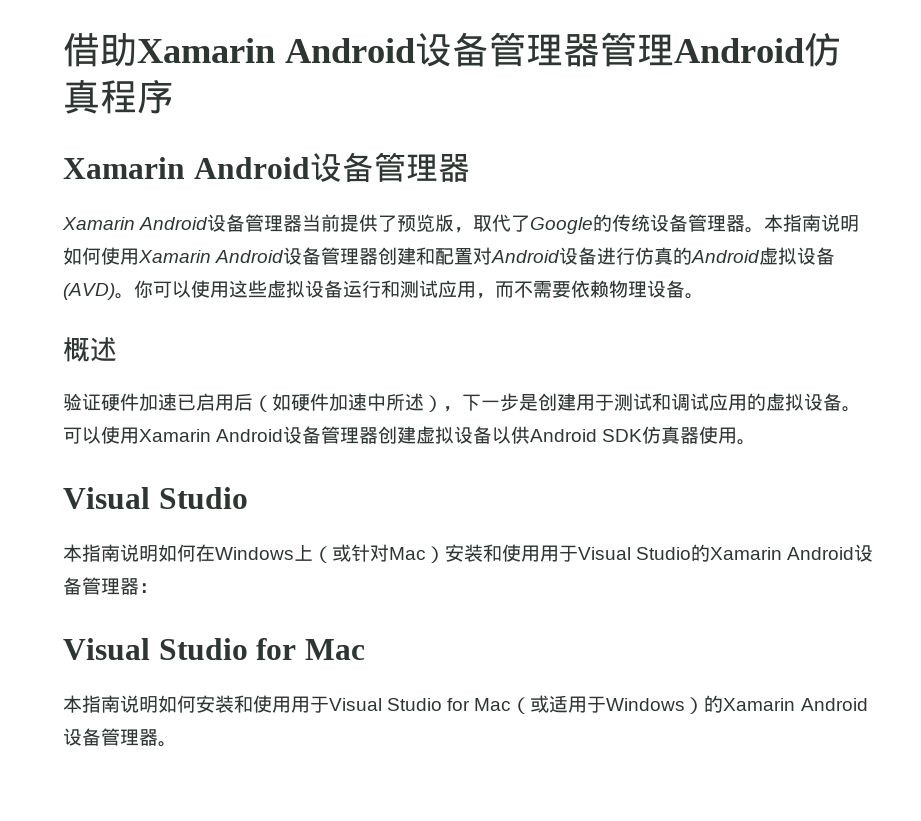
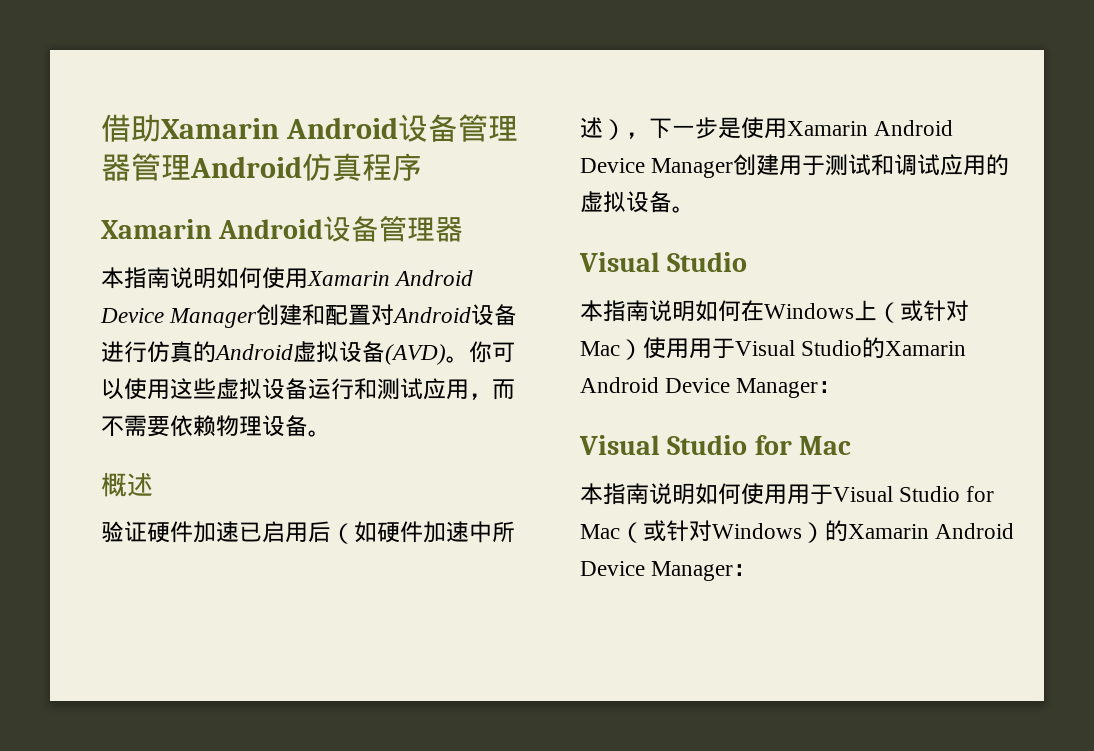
- Xamarin Android设备管理器当前提供了预览版，取代了Google的传统设备管理器。本指南说明如何使用Xamarin Android设备管理器创建和配置对Android设备进行仿真的Android虚拟设备(AVD)。
+ 本指南说明如何使用Xamarin Android Device Manager创建和配置对Android设备进行仿真的Android虚拟设备(AVD)。
- 验证硬件加速已启用后（如硬件加速中所述），下一步是创建用于测试和调试应用的虚拟设备。可以使用Xamarin Android设备管理器创建虚拟设备以供Android SDK仿真器使用。
+ 验证硬件加速已启用后（如硬件加速中所述），下一步是使用Xamarin Android Device Manager创建用于测试和调试应用的虚拟设备。
- 本指南说明如何在Windows上（或针对Mac）安装和使用用于Visual Studio的Xamarin Android设备管理器：
+ 本指南说明如何在Windows上（或针对Mac）使用用于Visual Studio的Xamarin Android Device Manager：
- 本指南说明如何安装和使用用于Visual Studio for Mac（或适用于Windows）的Xamarin Android设备管理器。
+ 本指南说明如何使用用于Visual Studio for Mac（或针对Windows）的Xamarin Android Device Manager：

